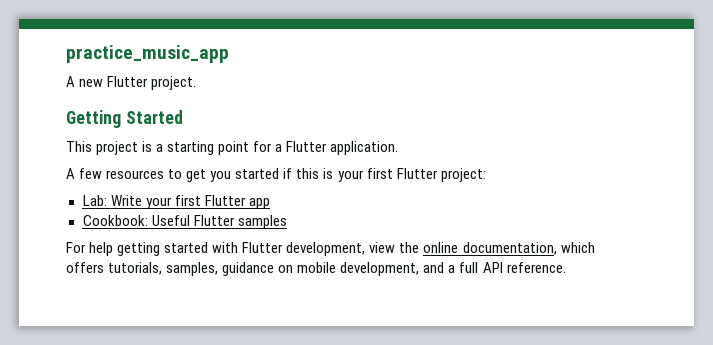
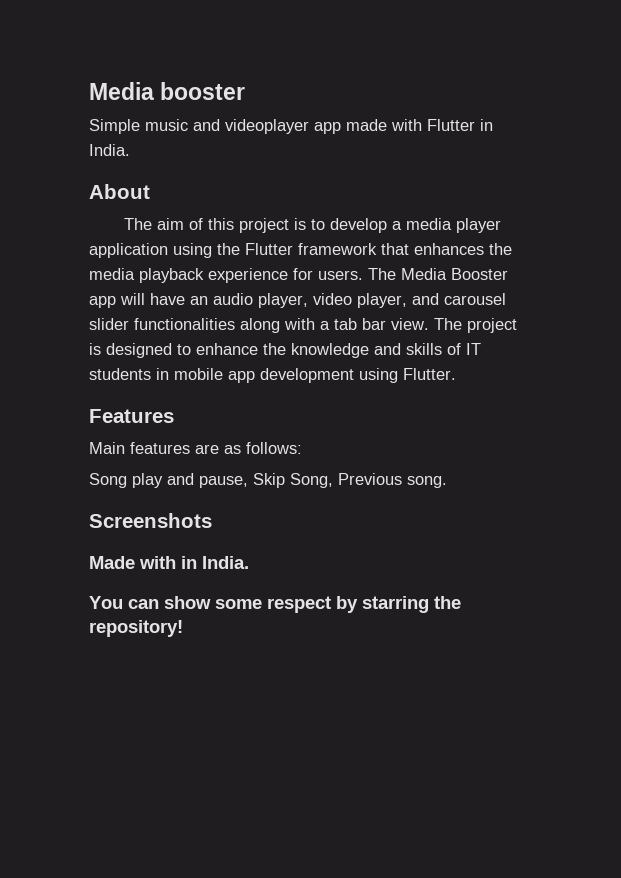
- practice_music_app
- A new Flutter project.
- Getting Started
- This project is a starting point for a Flutter application.
- A few resources to get you started if this is your first Flutter project:
- Lab: Write your first Flutter app
- Cookbook: Useful Flutter samples
- For help getting started with Flutter development, view the online documentation, which offers tutorials, samples, guidance on mobile development, and a full API reference.
+ Media booster
+ Simple music and videoplayer app made with Flutter in India.
+ About
+ The aim of this project is to develop a media player application using the Flutter framework that enhances the media playback experience for users. The Media Booster app will have an audio player, video player, and carousel slider functionalities along with a tab bar view. The project is designed to enhance the knowledge and skills of IT students in mobile app development using Flutter.
+ Features
+ Main features are as follows:
+ Song play and pause, Skip Song, Previous song.
+ Screenshots
+ Made with in India.
+ You can show some respect by starring the repository!

